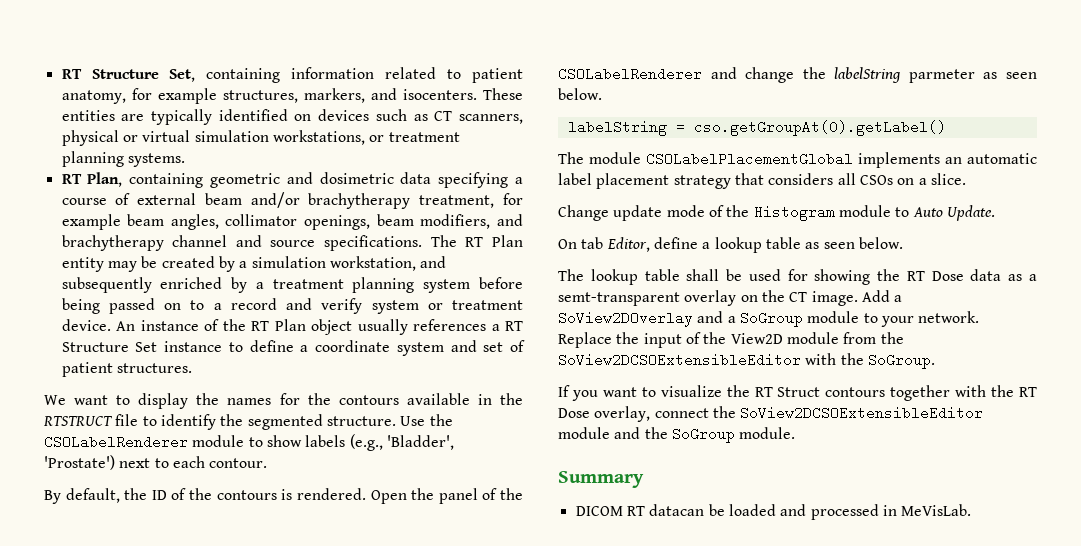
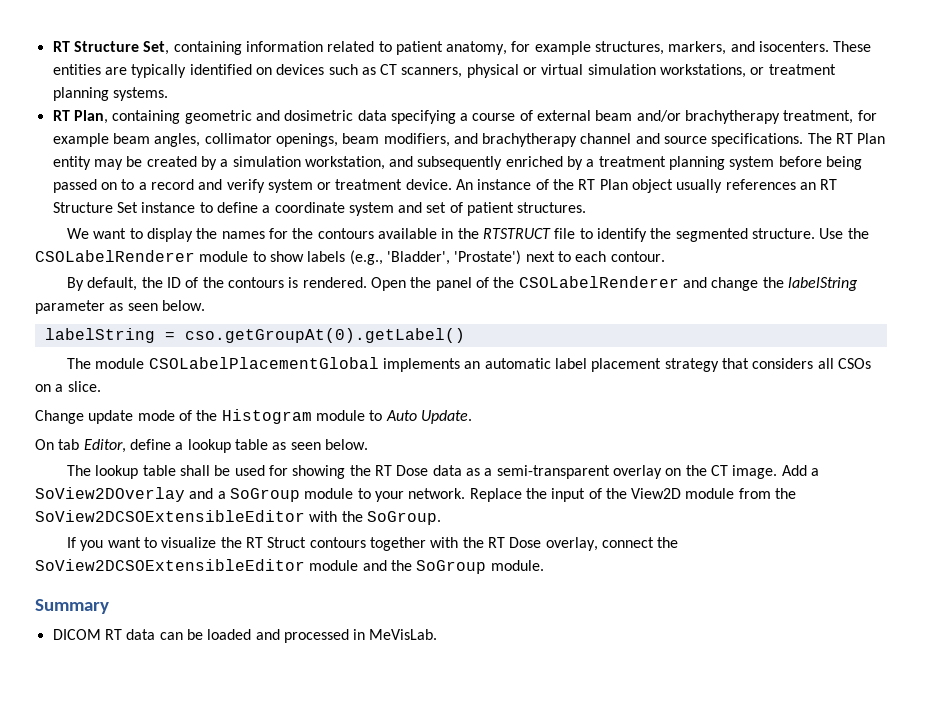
- An instance of the RT Plan object usually references a RT Structure Set instance to define a coordinate system and set of patient structures.
+ An instance of the RT Plan object usually references an RT Structure Set instance to define a coordinate system and set of patient structures.
- Open the panel of the CSOLabelRenderer and change the labelString parmeter as seen below.
+ Open the panel of the CSOLabelRenderer and change the labelString parameter as seen below.
- The lookup table shall be used for showing the RT Dose data as a semt-transparent overlay on the CT image.
+ The lookup table shall be used for showing the RT Dose data as a semi-transparent overlay on the CT image.
- DICOM RT datacan be loaded and processed in MeVisLab.
+ DICOM RT data can be loaded and processed in MeVisLab.

